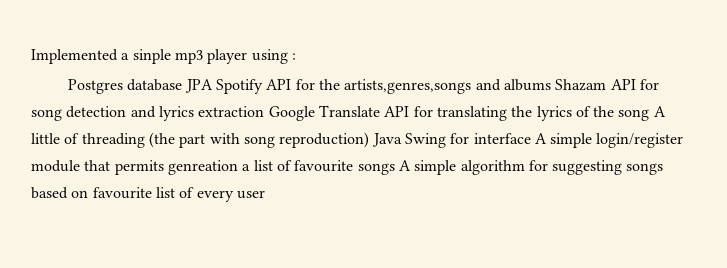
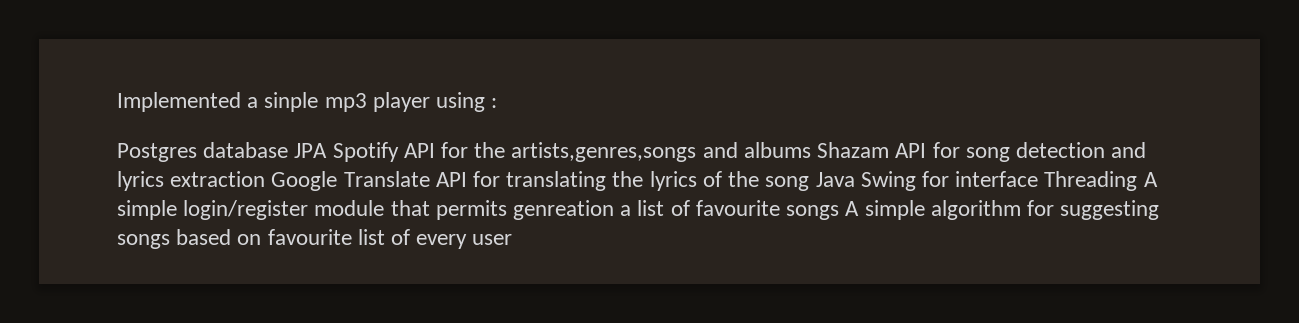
- Postgres database JPA Spotify API for the artists,genres,songs and albums Shazam API for song detection and lyrics extraction Google Translate API for translating the lyrics of the song A little of threading (the part with song reproduction) Java Swing for interface A simple login/register module that permits genreation a list of favourite songs A simple algorithm for suggesting songs based on favourite list of every user
+ Postgres database JPA Spotify API for the artists,genres,songs and albums Shazam API for song detection and lyrics extraction Google Translate API for translating the lyrics of the song Java Swing for interface Threading A simple login/register module that permits genreation a list of favourite songs A simple algorithm for suggesting songs based on favourite list of every user

